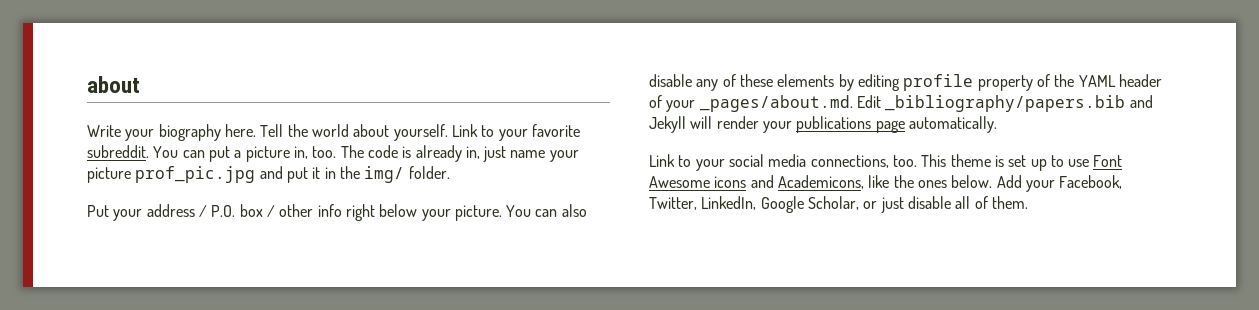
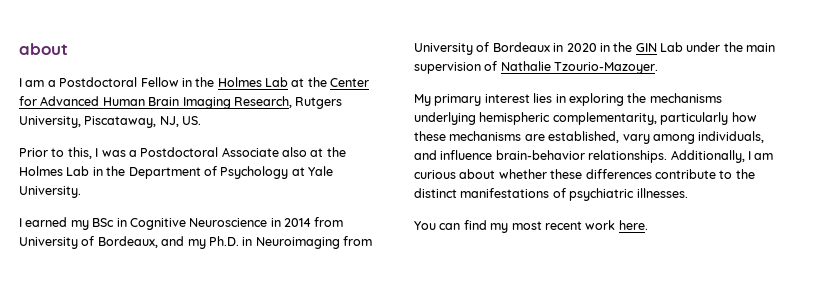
- Write your biography here. Tell the world about yourself. Link to your favorite subreddit. You can put a picture in, too. The code is already in, just name your picture prof_pic.jpg and put it in the img/ folder.
- Put your address / P.O. box / other info right below your picture. You can also disable any of these elements by editing profile property of the YAML header of your _pages/about.md. Edit _bibliography/papers.bib and Jekyll will render your publications page automatically.
- Link to your social media connections, too. This theme is set up to use Font Awesome icons and Academicons, like the ones below. Add your Facebook, Twitter, LinkedIn, Google Scholar, or just disable all of them.
+ I am a Postdoctoral Fellow in the Holmes Lab at the Center for Advanced Human Brain Imaging Research, Rutgers University, Piscataway, NJ, US.
+ Prior to this, I was a Postdoctoral Associate also at the Holmes Lab in the Department of Psychology at Yale University.
+ I earned my BSc in Cognitive Neuroscience in 2014 from University of Bordeaux, and my Ph.D. in Neuroimaging from University of Bordeaux in 2020 in the GIN Lab under the main supervision of Nathalie Tzourio-Mazoyer.
+ My primary interest lies in exploring the mechanisms underlying hemispheric complementarity, particularly how these mechanisms are established, vary among individuals, and influence brain-behavior relationships. Additionally, I am curious about whether these differences contribute to the distinct manifestations of psychiatric illnesses.
+ You can find my most recent work here.

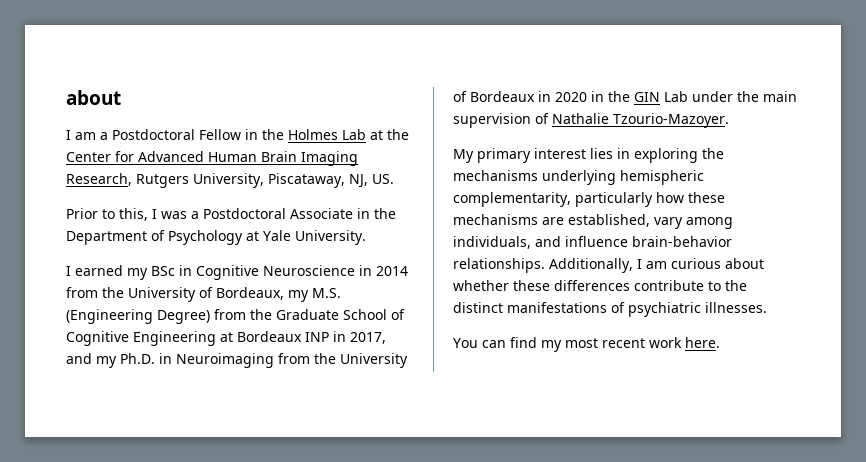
- Prior to this, I was a Postdoctoral Associate also at the Holmes Lab in the Department of Psychology at Yale University.
+ Prior to this, I was a Postdoctoral Associate in the Department of Psychology at Yale University.
- I earned my BSc in Cognitive Neuroscience in 2014 from University of Bordeaux, and my Ph.D. in Neuroimaging from University of Bordeaux in 2020 in the GIN Lab under the main supervision of Nathalie Tzourio-Mazoyer.
+ I earned my BSc in Cognitive Neuroscience in 2014 from the University of Bordeaux, my M.S. (Engineering Degree) from the Graduate School of Cognitive Engineering at Bordeaux INP in 2017, and my Ph.D. in Neuroimaging from the University of Bordeaux in 2020 in the GIN Lab under the main supervision of Nathalie Tzourio-Mazoyer.

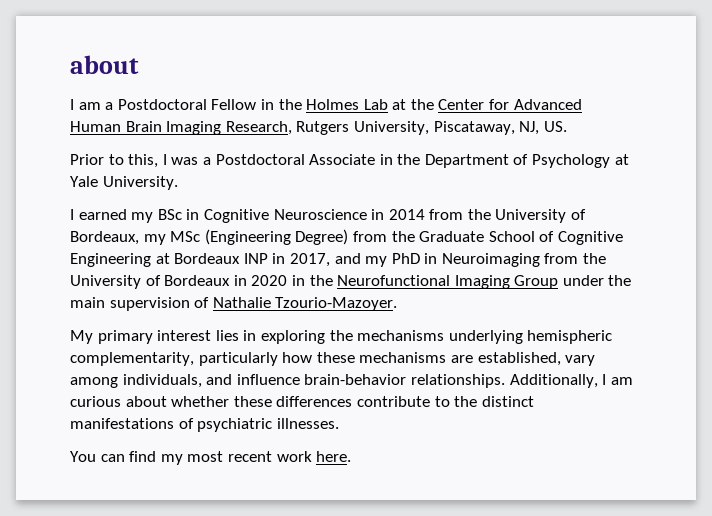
- I earned my BSc in Cognitive Neuroscience in 2014 from the University of Bordeaux, my M.S. (Engineering Degree) from the Graduate School of Cognitive Engineering at Bordeaux INP in 2017, and my Ph.D. in Neuroimaging from the University of Bordeaux in 2020 in the GIN Lab under the main supervision of Nathalie Tzourio-Mazoyer.
+ I earned my BSc in Cognitive Neuroscience in 2014 from the University of Bordeaux, my MSc (Engineering Degree) from the Graduate School of Cognitive Engineering at Bordeaux INP in 2017, and my PhD in Neuroimaging from the University of Bordeaux in 2020 in the Neurofunctional Imaging Group under the main supervision of Nathalie Tzourio-Mazoyer.

